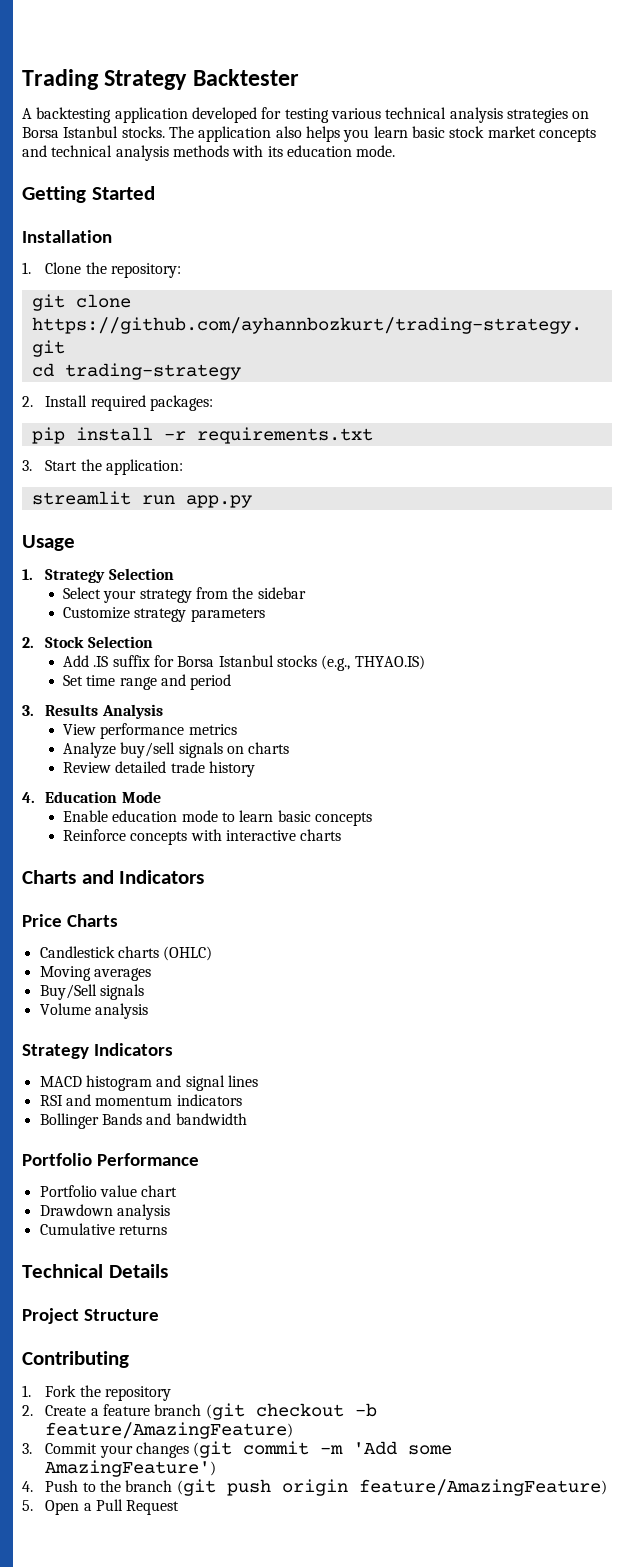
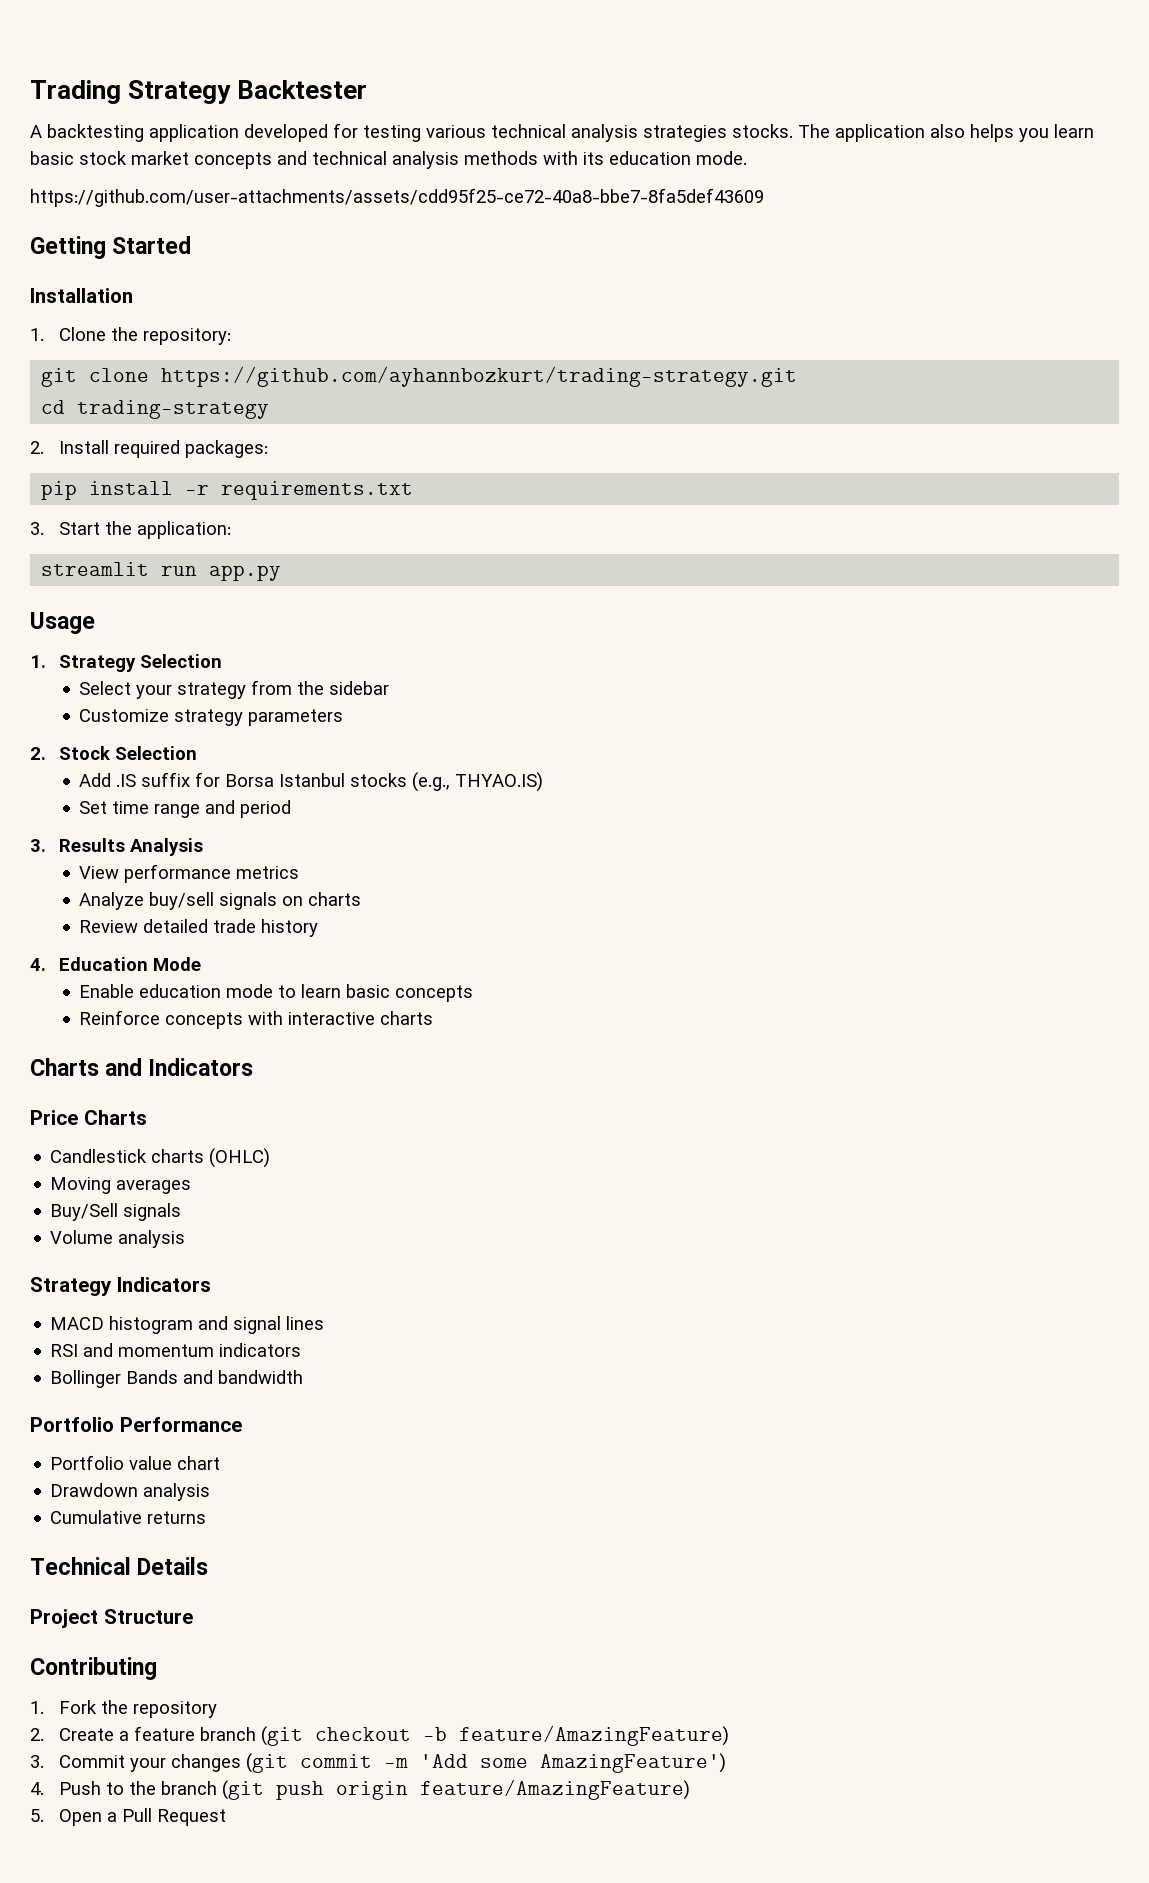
- A backtesting application developed for testing various technical analysis strategies on Borsa Istanbul stocks.
+ A backtesting application developed for testing various technical analysis strategies stocks.
+ https://github.com/user-attachments/assets/cdd95f25-ce72-40a8-bbe7-8fa5def43609

